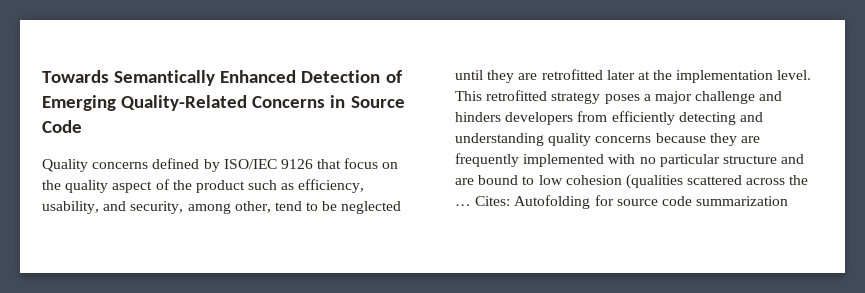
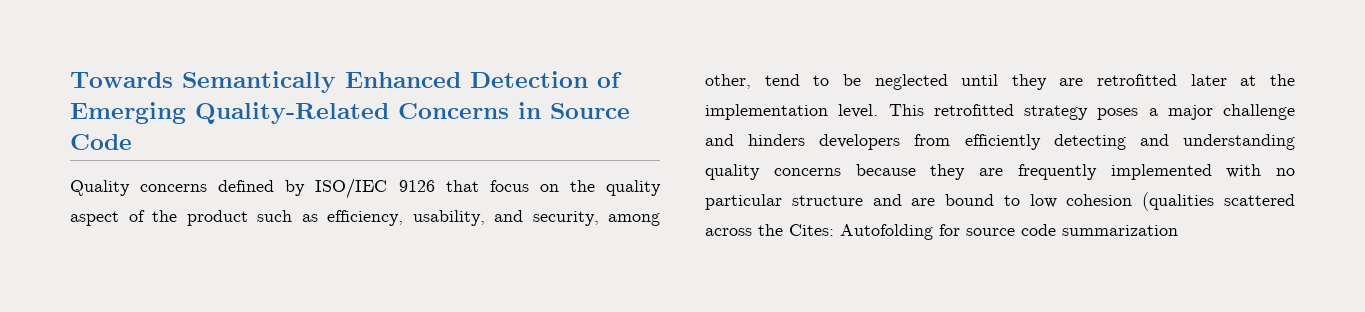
- This retrofitted strategy poses a major challenge and hinders developers from efficiently detecting and understanding quality concerns because they are frequently implemented with no particular structure and are bound to low cohesion (qualities scattered across the … Cites: Autofolding for source code summarization
+ This retrofitted strategy poses a major challenge and hinders developers from efficiently detecting and understanding quality concerns because they are frequently implemented with no particular structure and are bound to low cohesion (qualities scattered across the Cites: Autofolding for source code summarization

